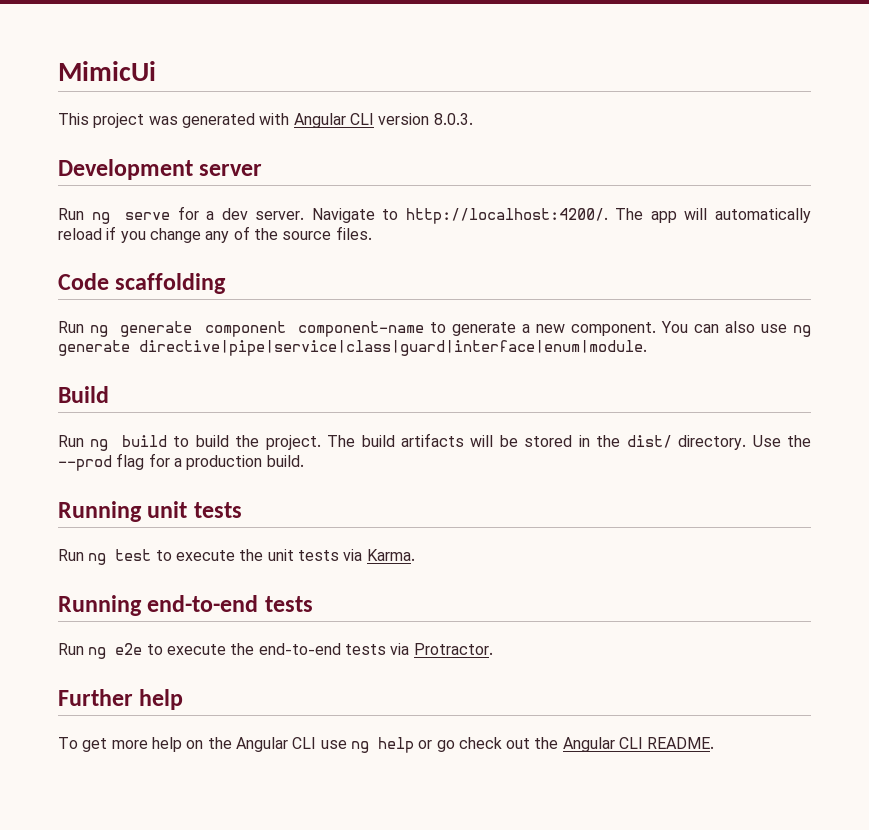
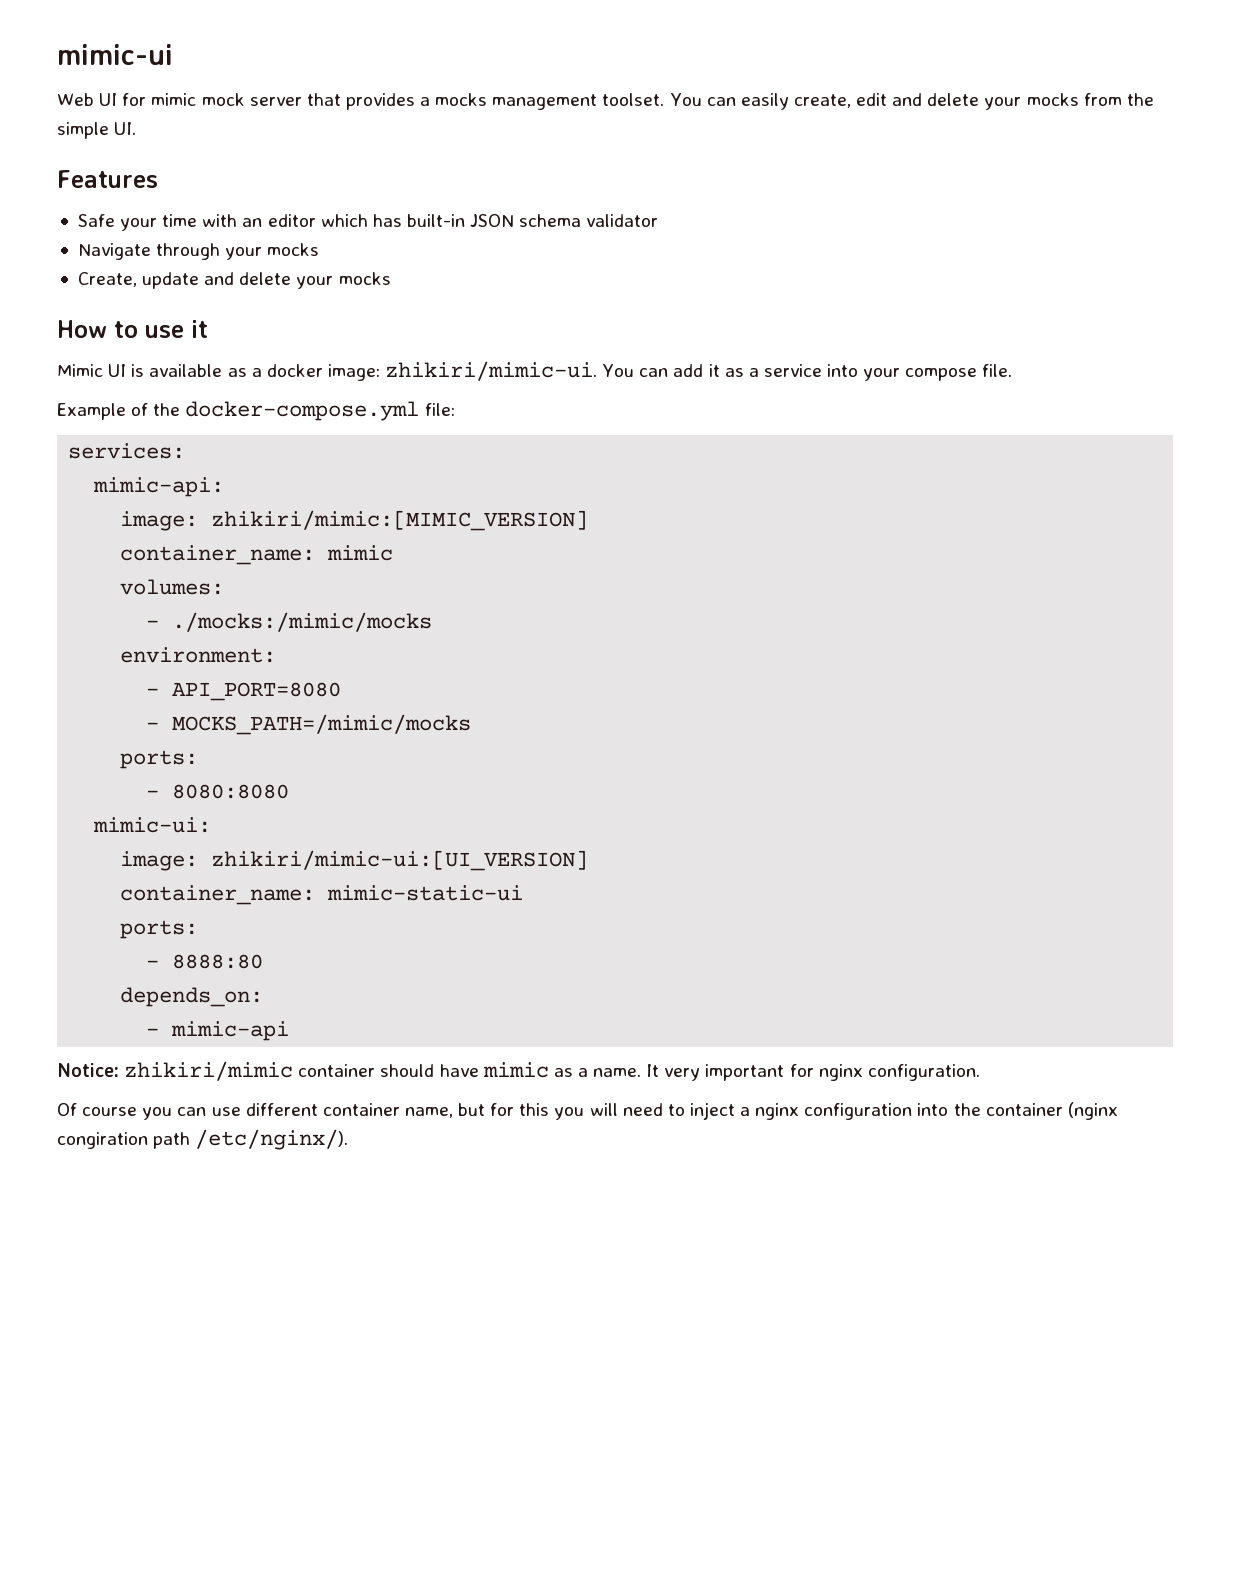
- MimicUi
- This project was generated with Angular CLI version 8.0.3.
- Development server
- Run ng serve for a dev server. Navigate to http://localhost:4200/. The app will automatically reload if you change any of the source files.
- Code scaffolding
- Run ng generate component component-name to generate a new component. You can also use ng generate directive|pipe|service|class|guard|interface|enum|module.
- Build
- Run ng build to build the project. The build artifacts will be stored in the dist/ directory. Use the --prod flag for a production build.
- Running unit tests
- Run ng test to execute the unit tests via Karma.
- Running end-to-end tests
- Run ng e2e to execute the end-to-end tests via Protractor.
- Further help
- To get more help on the Angular CLI use ng help or go check out the Angular CLI README.
+ mimic-ui
+ Web UI for mimic mock server that provides a mocks management toolset. You can easily create, edit and delete your mocks from the simple UI.
+ Features
+ Safe your time with an editor which has built-in JSON schema validator
+ Navigate through your mocks
+ Create, update and delete your mocks
+ How to use it
+ Mimic UI is available as a docker image: zhikiri/mimic-ui. You can add it as a service into your compose file.
+ Example of the docker-compose.yml file:
+ services:
+ mimic-api:
+ image: zhikiri/mimic:[MIMIC_VERSION]
+ container_name: mimic
+ volumes:
+ - ./mocks:/mimic/mocks
+ environment:
+ - API_PORT=8080
+ - MOCKS_PATH=/mimic/mocks
+ ports:
+ - 8080:8080
+ mimic-ui:
+ image: zhikiri/mimic-ui:[UI_VERSION]
+ container_name: mimic-static-ui
+ ports:
+ - 8888:80
+ depends_on:
+ - mimic-api
+ Notice: zhikiri/mimic container should have mimic as a name. It very important for nginx configuration.
+ Of course you can use different container name, but for this you will need to inject a nginx configuration into the container (nginx congiration path /etc/nginx/).

